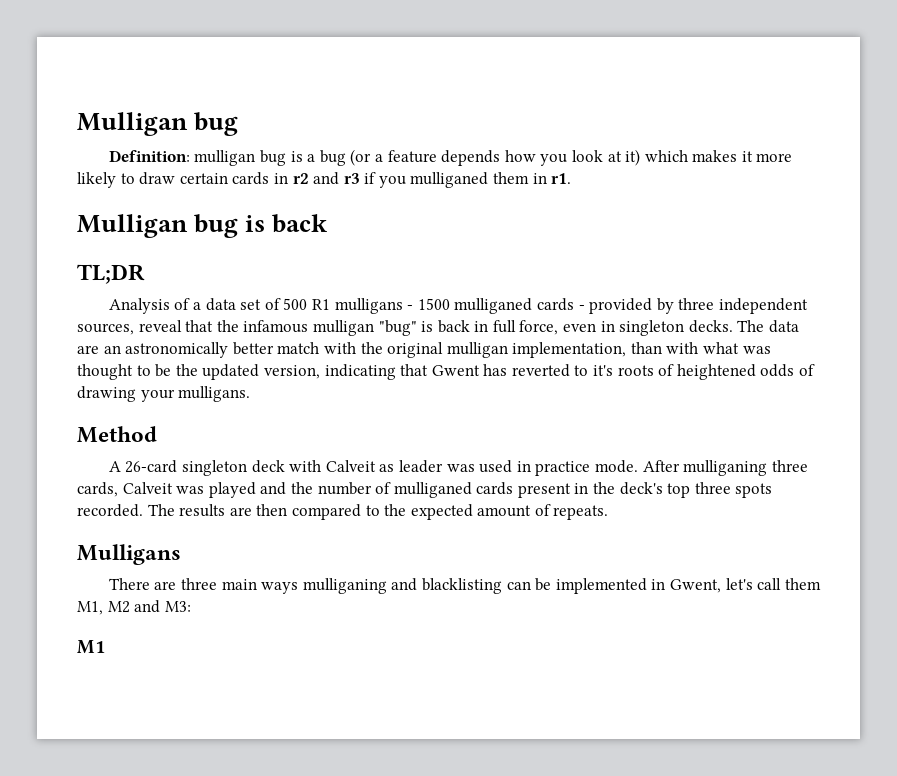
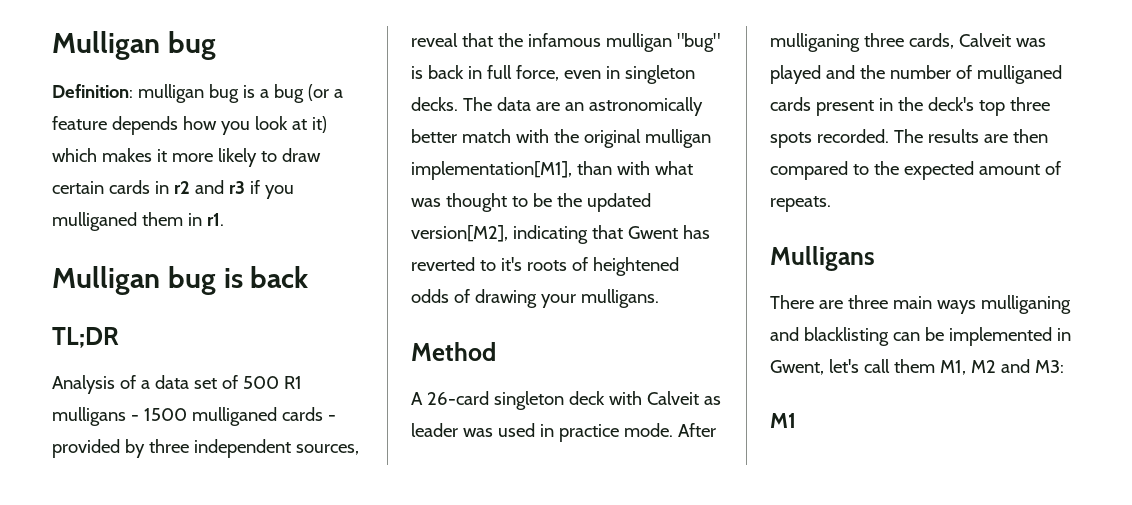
- The data are an astronomically better match with the original mulligan implementation, than with what was thought to be the updated version, indicating that Gwent has reverted to it's roots of heightened odds of drawing your mulligans.
+ The data are an astronomically better match with the original mulligan implementation[M1], than with what was thought to be the updated version[M2], indicating that Gwent has reverted to it's roots of heightened odds of drawing your mulligans.

